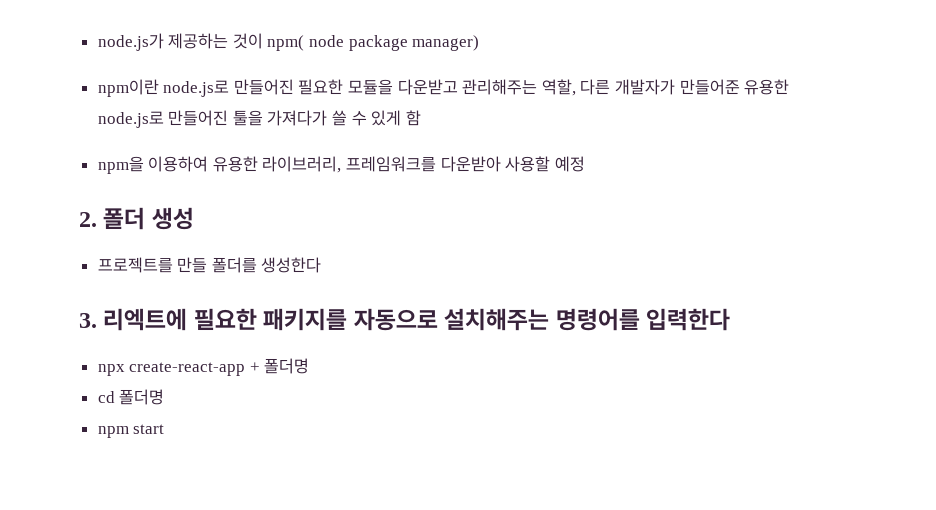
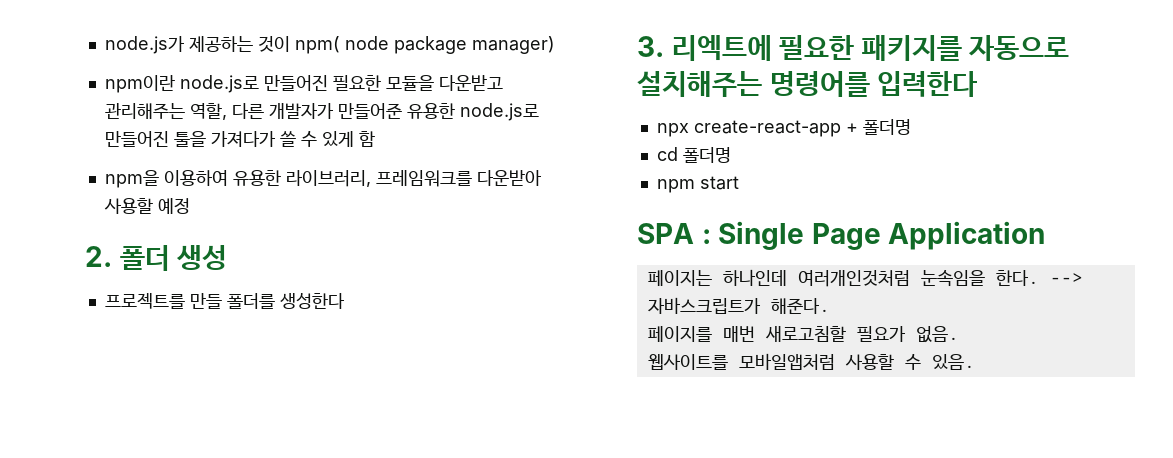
+ SPA : Single Page Application
+ 페이지는 하나인데 여러개인것처럼 눈속임을 한다. --> 자바스크립트가 해준다.
+ 페이지를 매번 새로고침할 필요가 없음.
+ 웹사이트를 모바일앱처럼 사용할 수 있음.

